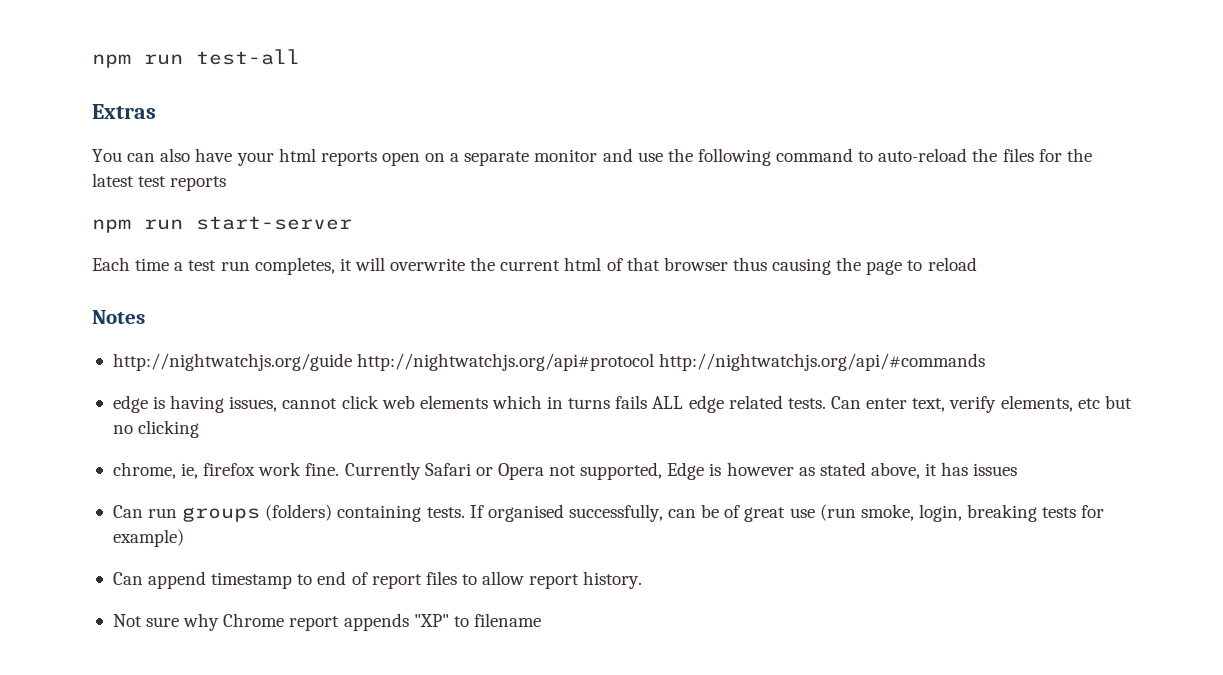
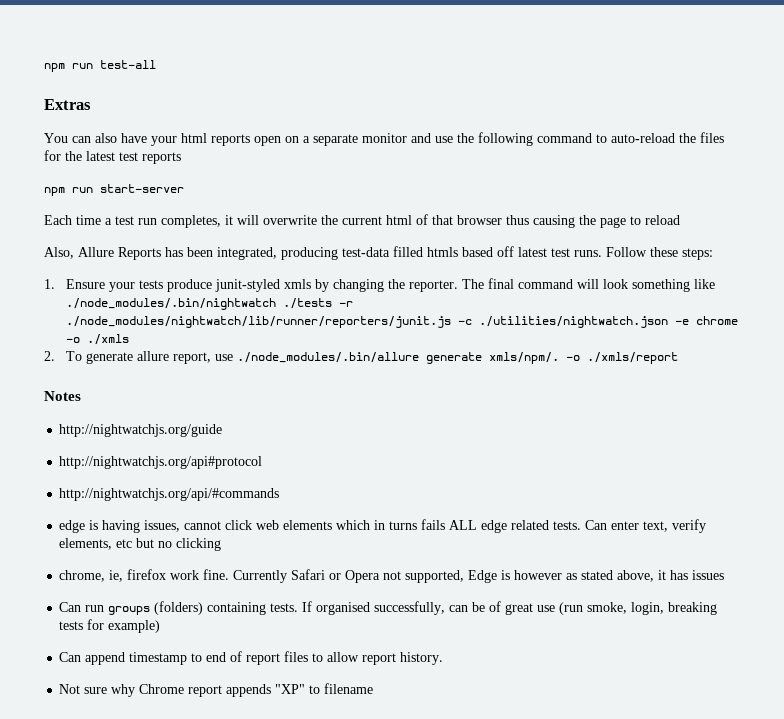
+ Also, Allure Reports has been integrated, producing test-data filled htmls based off latest test runs. Follow these steps:
+ 1. Ensure your tests produce junit-styled xmls by changing the reporter. The final command will look something like ./node_modules/.bin/nightwatch ./tests -r ./node_modules/nightwatch/lib/runner/reporters/junit.js -c ./utilities/nightwatch.json -e chrome -o ./xmls
+ 2. To generate allure report, use ./node_modules/.bin/allure generate xmls/npm/. -o ./xmls/report
- http://nightwatchjs.org/guide http://nightwatchjs.org/api#protocol http://nightwatchjs.org/api/#commands
+ http://nightwatchjs.org/guide
+ http://nightwatchjs.org/api#protocol
+ http://nightwatchjs.org/api/#commands

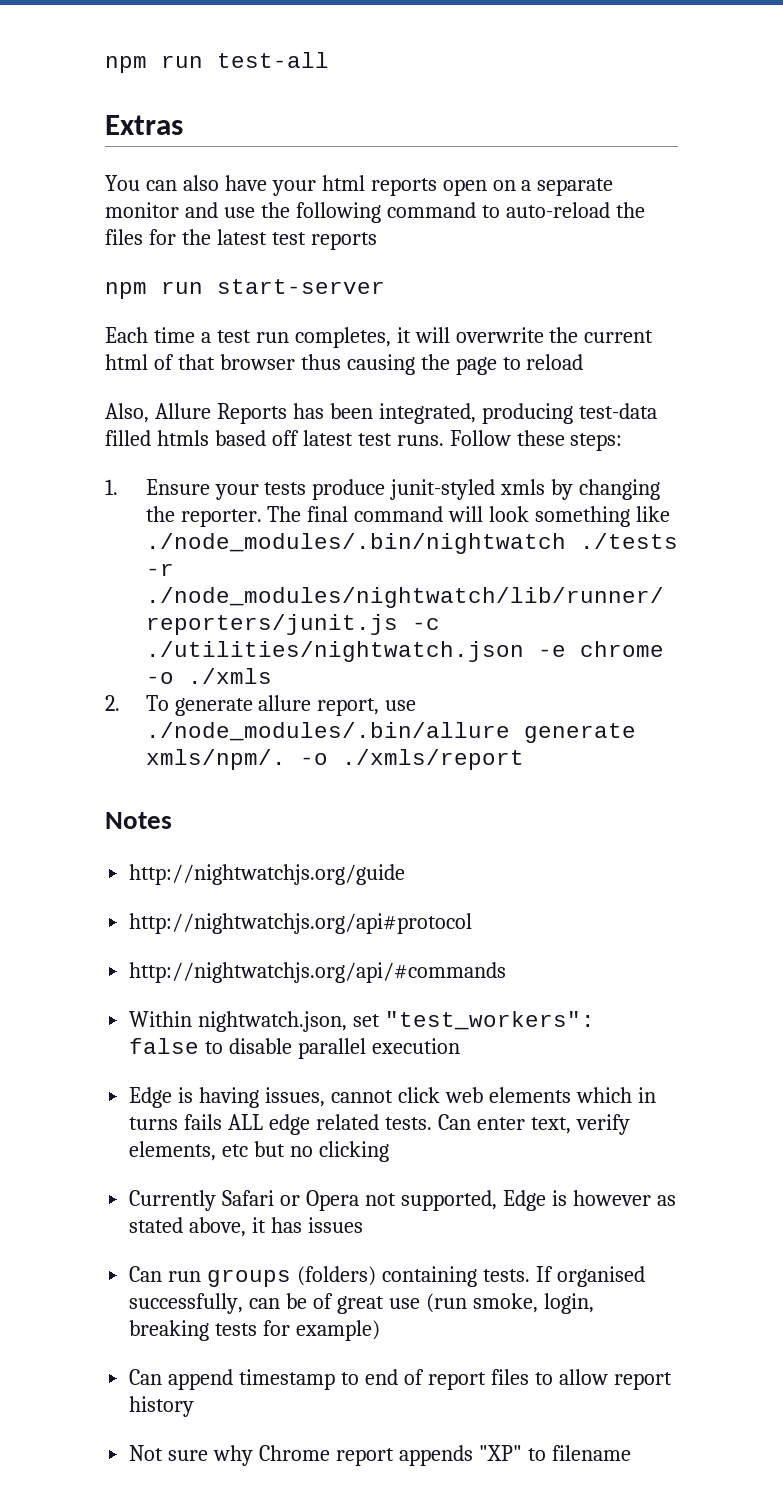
- edge is having issues, cannot click web elements which in turns fails ALL edge related tests.
+ Within nightwatch.json, set "test_workers": false to disable parallel execution
+ Edge is having issues, cannot click web elements which in turns fails ALL edge related tests.
- chrome, ie, firefox work fine.
- Can append timestamp to end of report files to allow report history.
+ Can append timestamp to end of report files to allow report history

